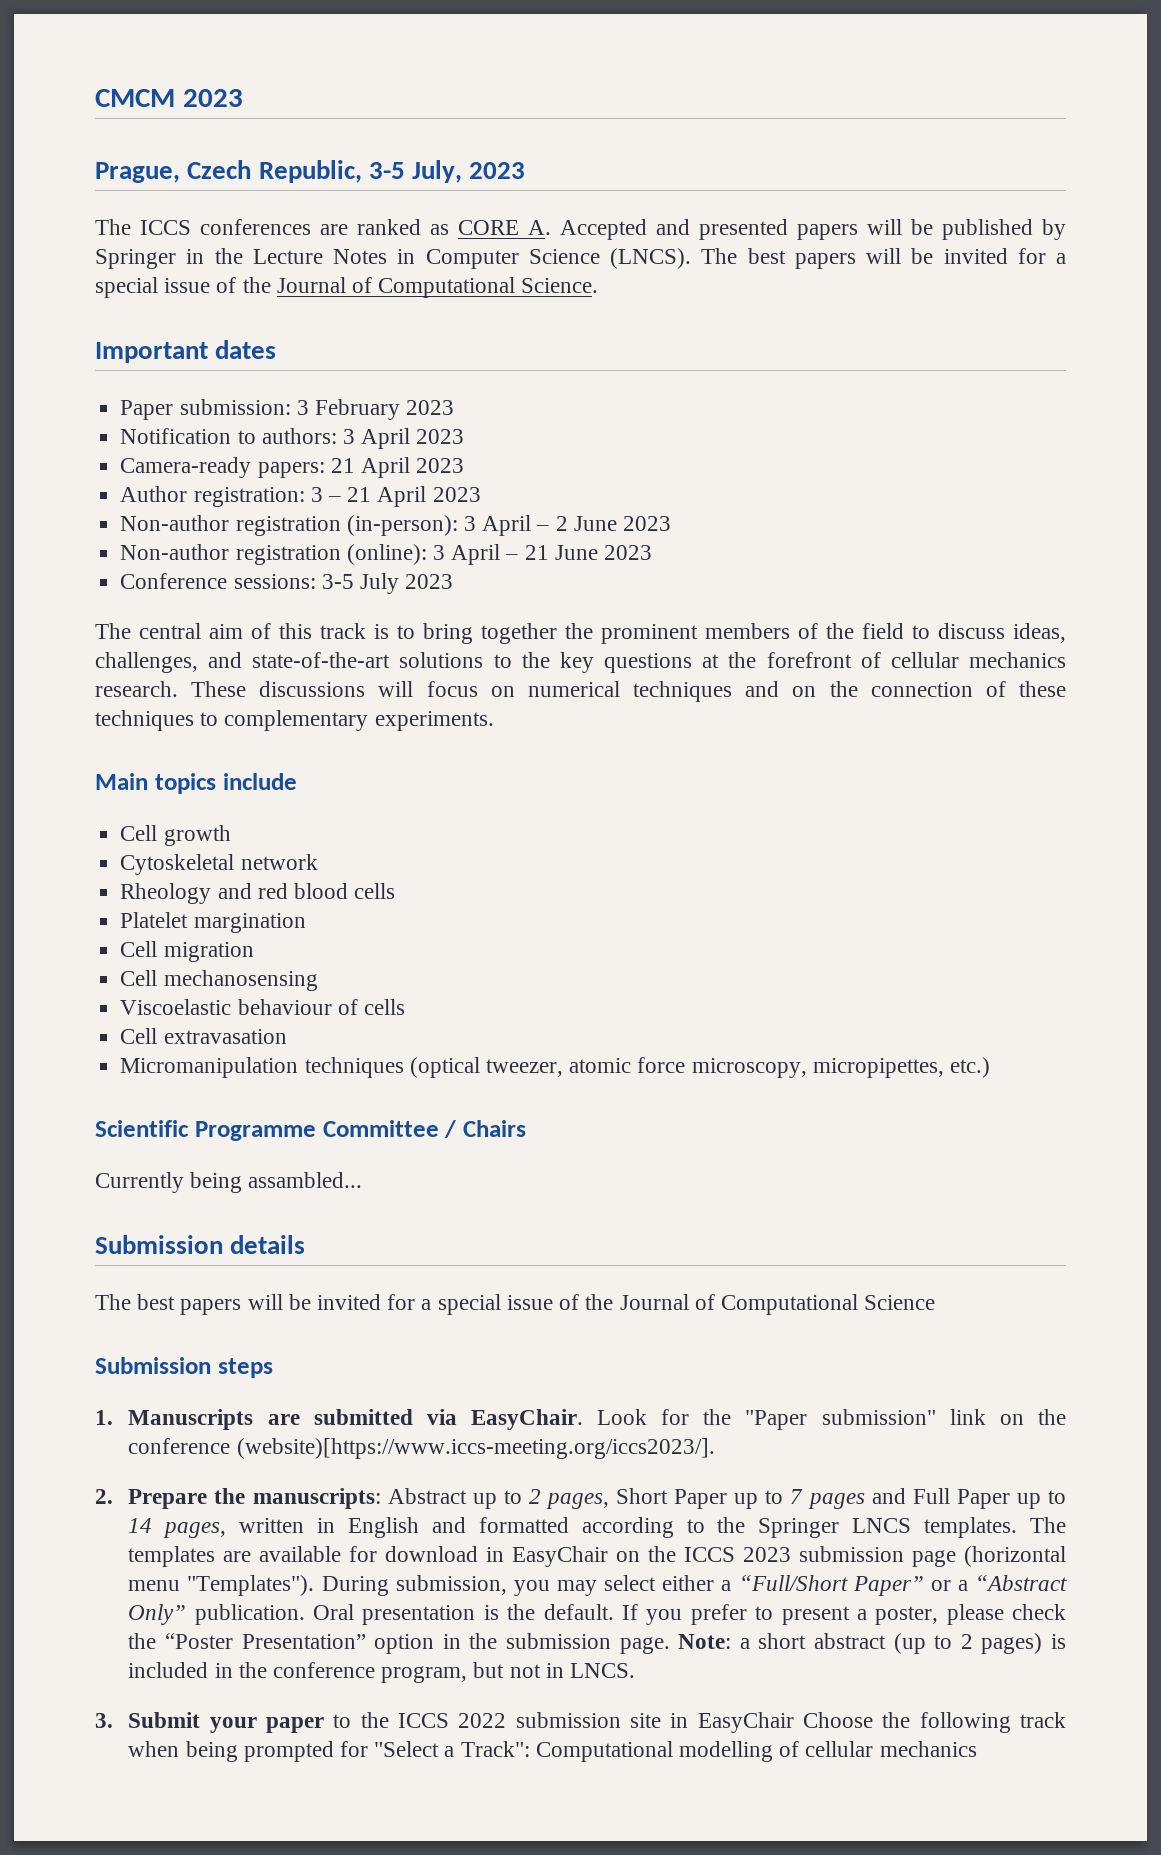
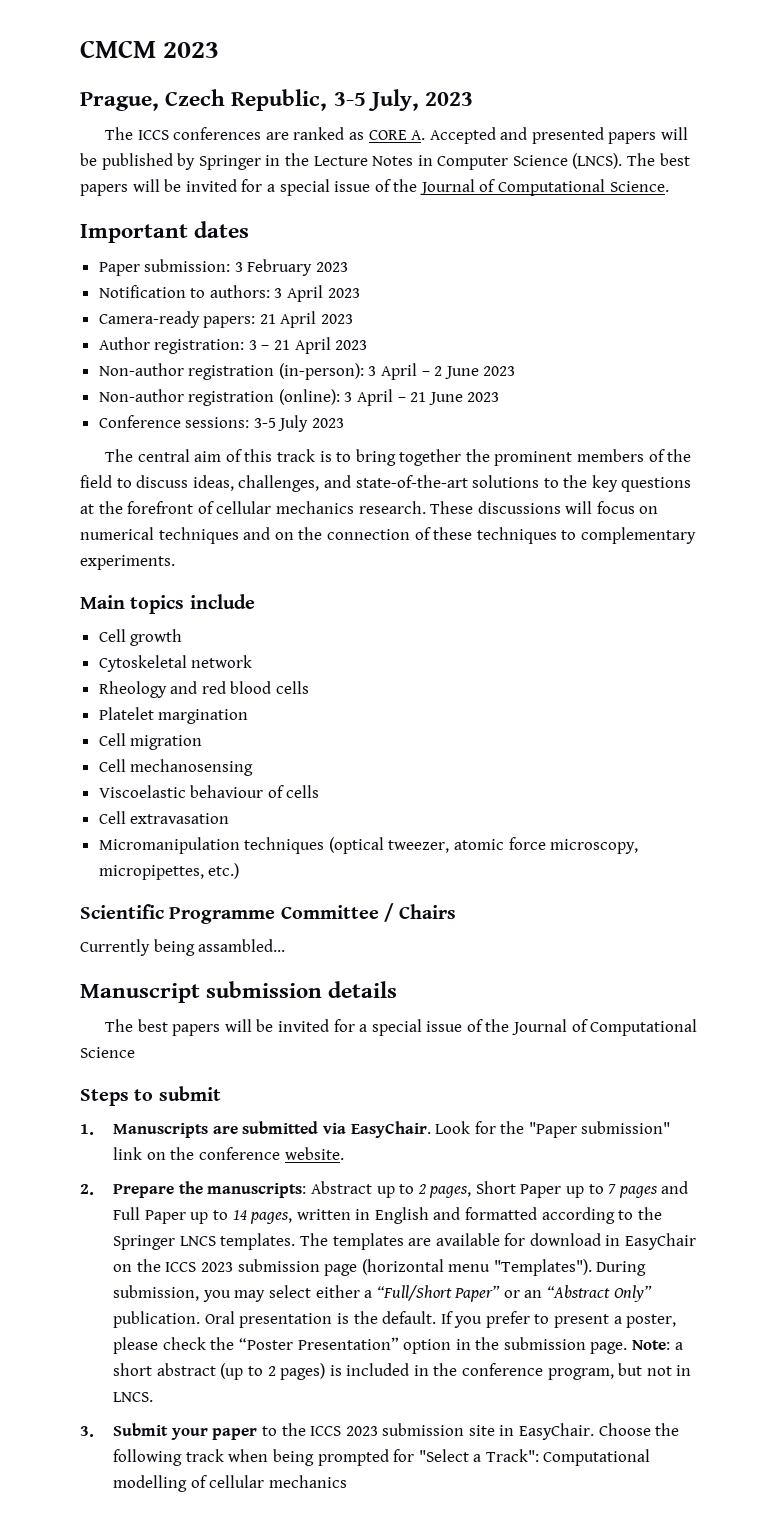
- Submission details
+ Manuscript submission details
- Submission steps
+ Steps to submit
- Look for the "Paper submission" link on the conference (website)[https://www.iccs-meeting.org/iccs2023/].
+ Look for the "Paper submission" link on the conference website.
- During submission, you may select either a “Full/Short Paper” or a “Abstract Only” publication.
+ During submission, you may select either a “Full/Short Paper” or an “Abstract Only” publication.
- 3. Submit your paper to the ICCS 2022 submission site in EasyChair Choose the following track when being prompted for "Select a Track": Computational modelling of cellular mechanics
+ 3. Submit your paper to the ICCS 2023 submission site in EasyChair. Choose the following track when being prompted for "Select a Track": Computational modelling of cellular mechanics

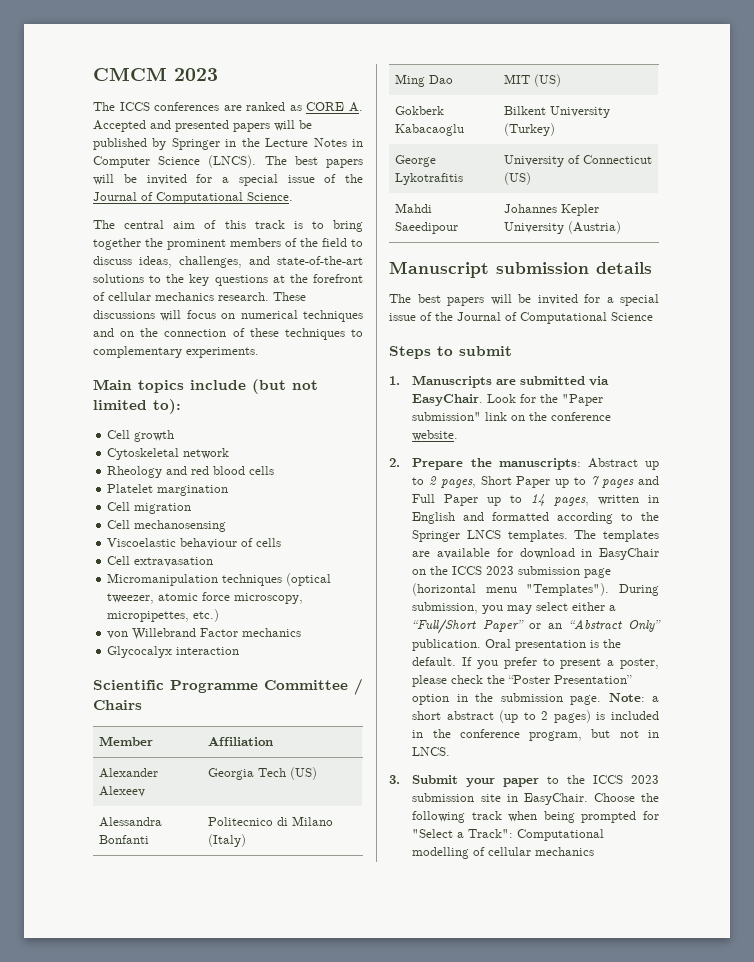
- Prague, Czech Republic, 3-5 July, 2023
- Important dates
- Paper submission: 3 February 2023
- Notification to authors: 3 April 2023
- Camera-ready papers: 21 April 2023
- Author registration: 3 – 21 April 2023
- Non-author registration (in-person): 3 April – 2 June 2023
- Non-author registration (online): 3 April – 21 June 2023
- Conference sessions: 3-5 July 2023
- Main topics include
+ Main topics include (but not limited to):
+ von Willebrand Factor mechanics
+ Glycocalyx interaction
- Currently being assambled...
+ Member | Affiliation
+ Alexander Alexeev | Georgia Tech (US)
+ Alessandra Bonfanti | Politecnico di Milano (Italy)
+ Ming Dao | MIT (US)
+ Gokberk Kabacaoglu | Bilkent University (Turkey)
+ George Lykotrafitis | University of Connecticut (US)
+ Mahdi Saeedipour | Johannes Kepler University (Austria)

